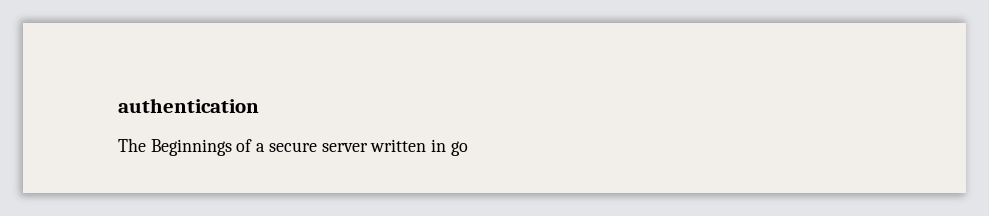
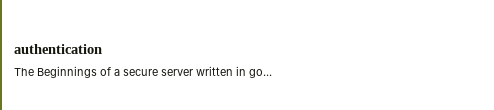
- The Beginnings of a secure server written in go
+ The Beginnings of a secure server written in go...

